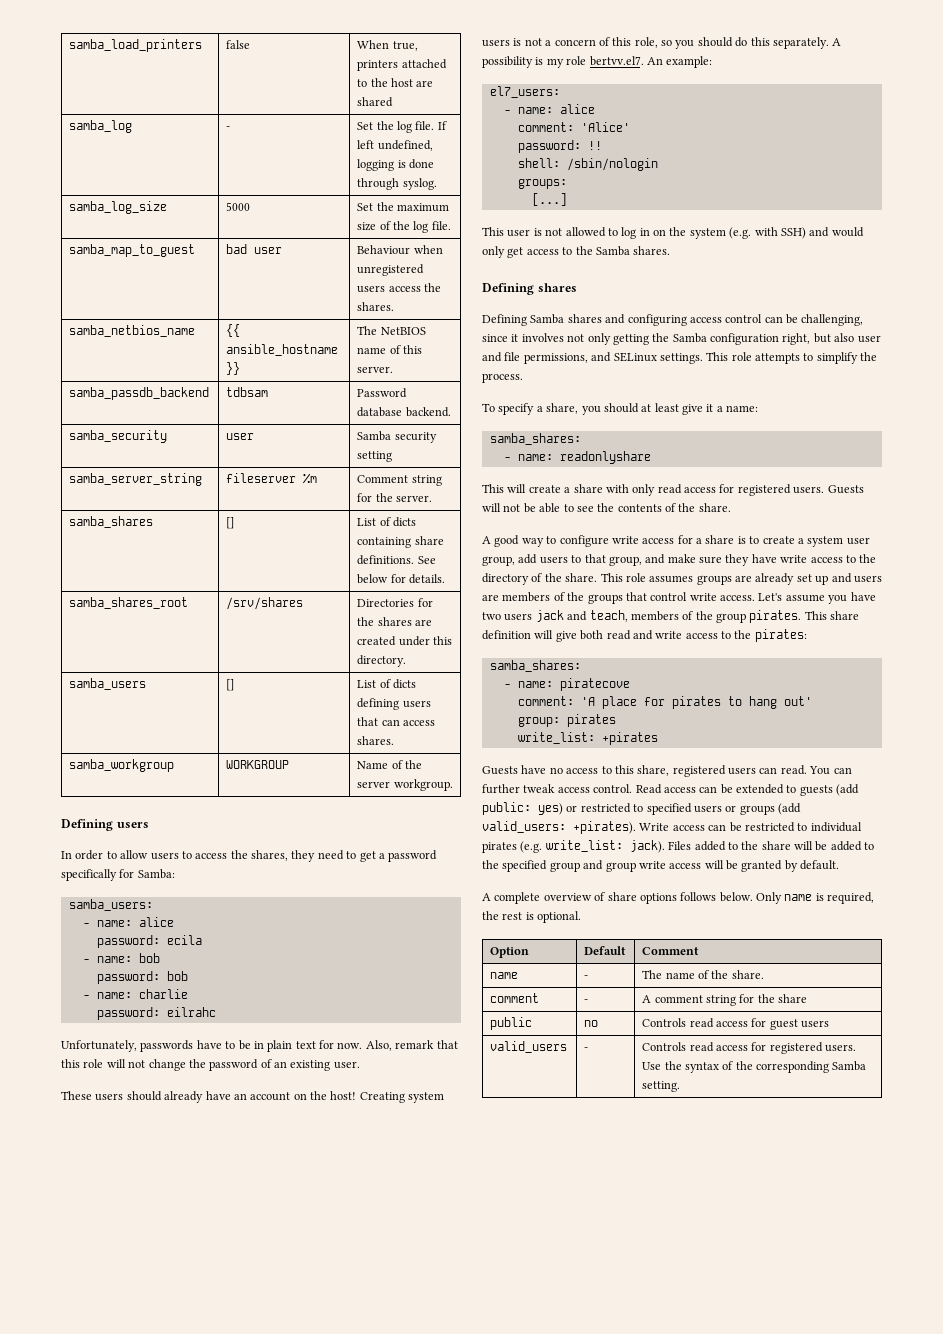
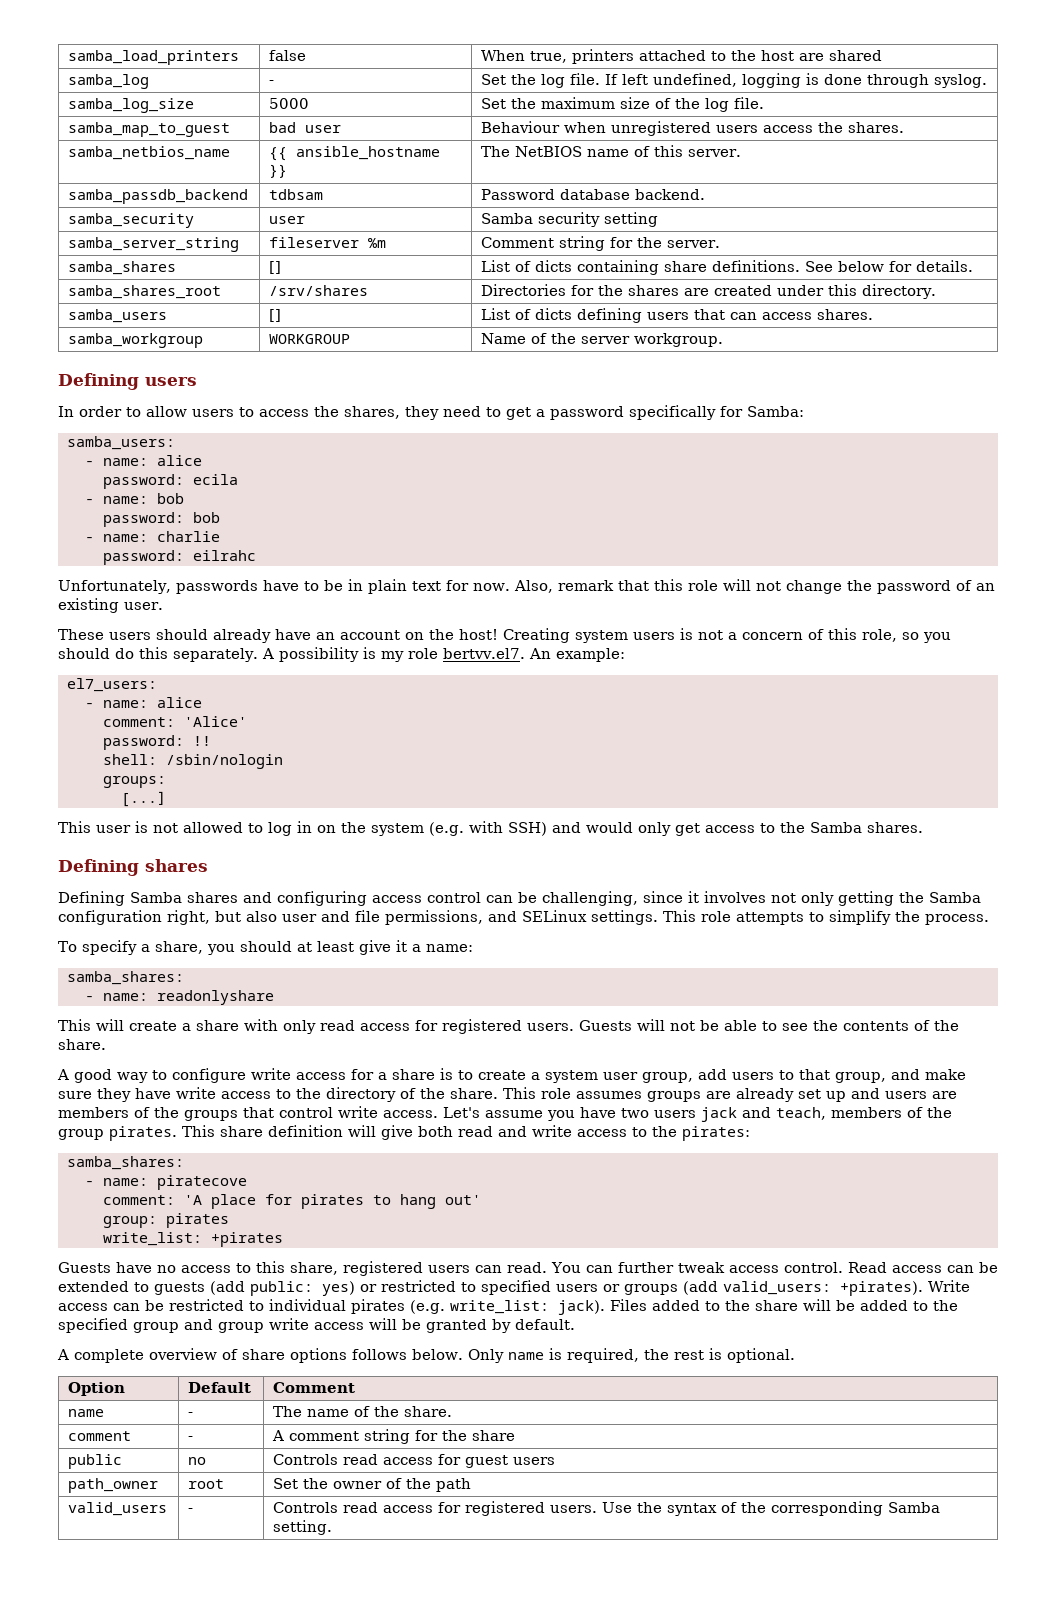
+ path_owner | root | Set the owner of the path

